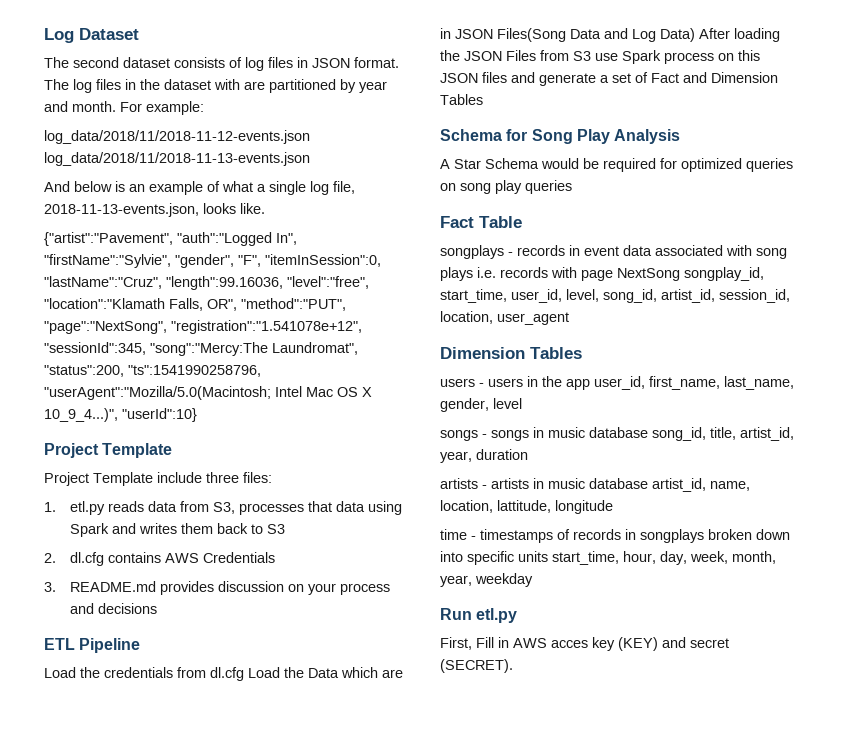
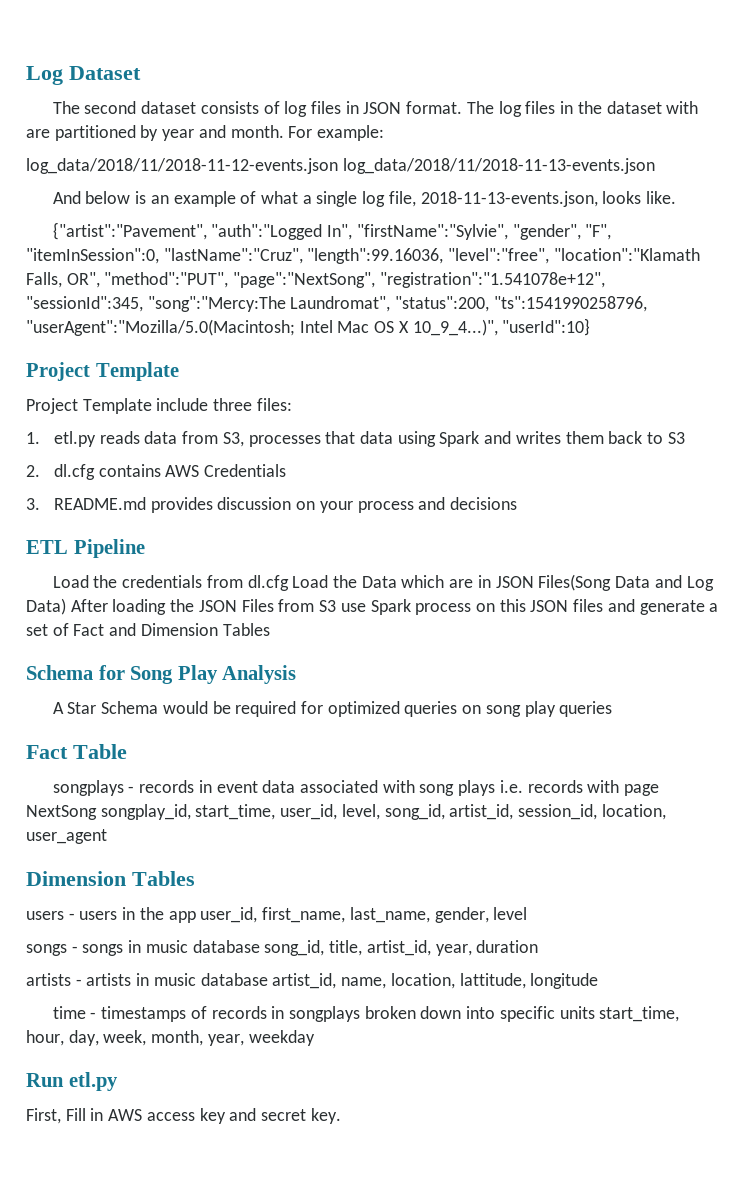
- First, Fill in AWS acces key (KEY) and secret (SECRET).
+ First, Fill in AWS access key and secret key.

